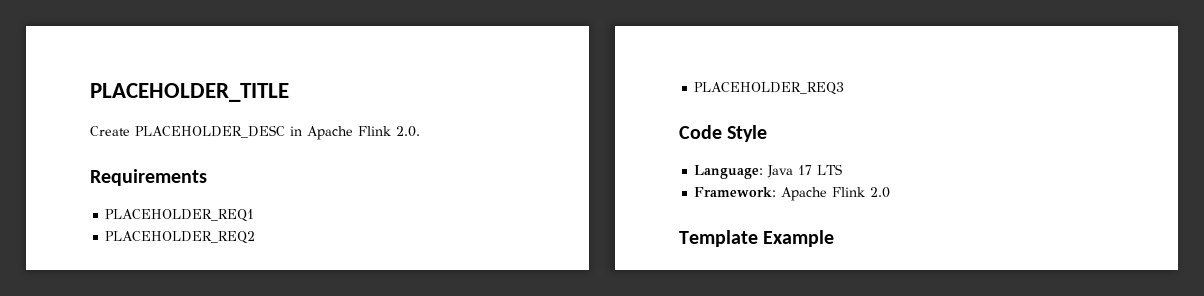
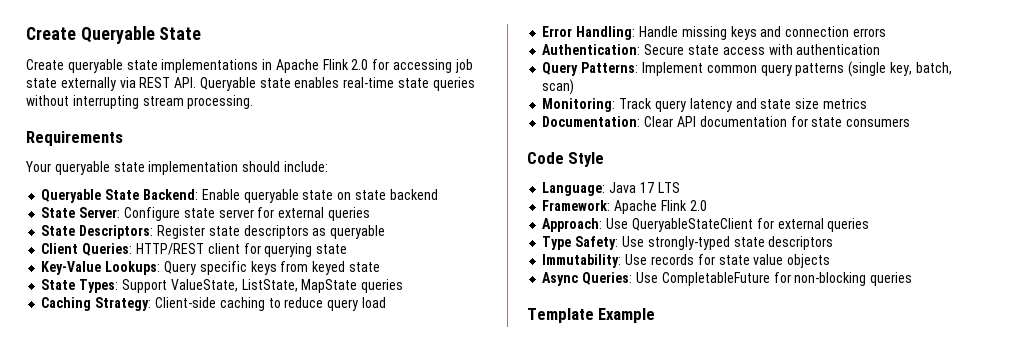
- PLACEHOLDER_TITLE
- Create PLACEHOLDER_DESC in Apache Flink 2.0.
+ Create Queryable State
+ Create queryable state implementations in Apache Flink 2.0 for accessing job state externally via REST API. Queryable state enables real-time state queries without interrupting stream processing.
  Requirements
- PLACEHOLDER_REQ1
- PLACEHOLDER_REQ2
- PLACEHOLDER_REQ3
+ Your queryable state implementation should include:
+ Queryable State Backend: Enable queryable state on state backend
+ State Server: Configure state server for external queries
+ State Descriptors: Register state descriptors as queryable
+ Client Queries: HTTP/REST client for querying state
+ Key-Value Lookups: Query specific keys from keyed state
+ State Types: Support ValueState, ListState, MapState queries
+ Caching Strategy: Client-side caching to reduce query load
+ Error Handling: Handle missing keys and connection errors
+ Authentication: Secure state access with authentication
+ Query Patterns: Implement common query patterns (single key, batch, scan)
+ Monitoring: Track query latency and state size metrics
+ Documentation: Clear API documentation for state consumers
+ Approach: Use QueryableStateClient for external queries
+ Type Safety: Use strongly-typed state descriptors
+ Immutability: Use records for state value objects
+ Async Queries: Use CompletableFuture for non-blocking queries

